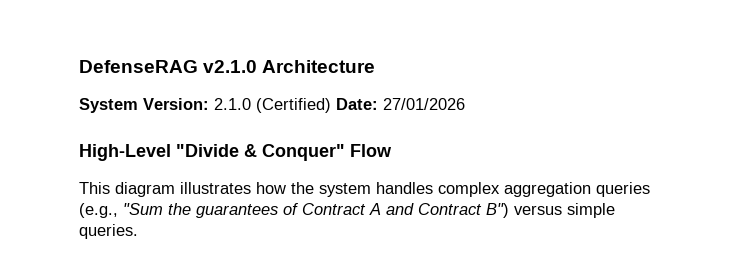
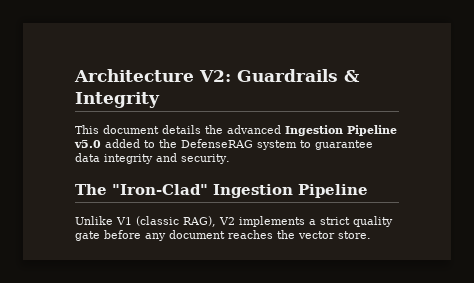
- DefenseRAG v2.1.0 Architecture
- System Version: 2.1.0 (Certified) Date: 27/01/2026
- High-Level "Divide & Conquer" Flow
- This diagram illustrates how the system handles complex aggregation queries (e.g., "Sum the guarantees of Contract A and Contract B") versus simple queries.
+ Architecture V2: Guardrails & Integrity
+ This document details the advanced Ingestion Pipeline v5.0 added to the DefenseRAG system to guarantee data integrity and security.
+ The "Iron-Clad" Ingestion Pipeline
+ Unlike V1 (classic RAG), V2 implements a strict quality gate before any document reaches the vector store.

